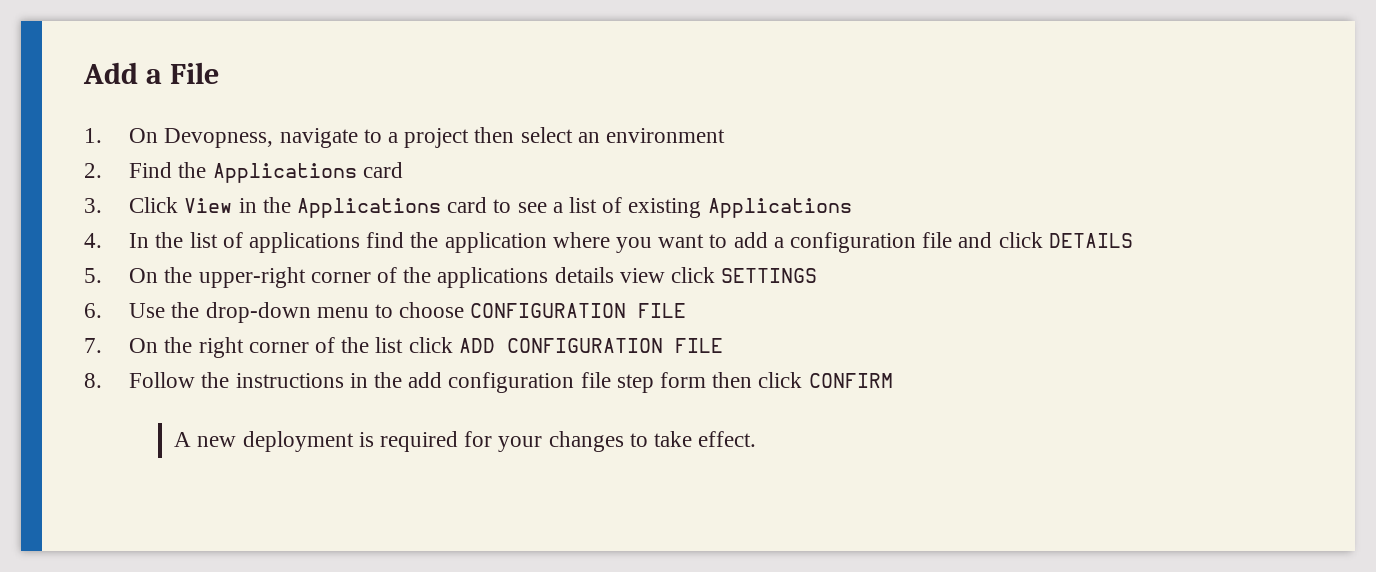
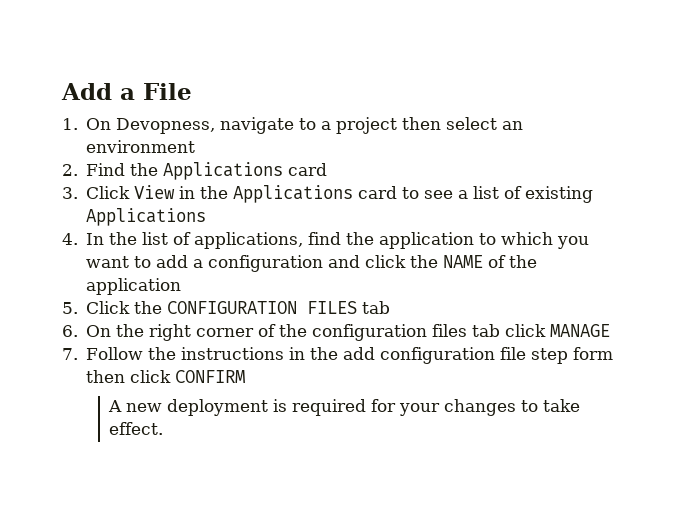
- 4. In the list of applications find the application where you want to add a configuration file and click DETAILS
- 5. On the upper-right corner of the applications details view click SETTINGS
- 6. Use the drop-down menu to choose CONFIGURATION FILE
- 7. On the right corner of the list click ADD CONFIGURATION FILE
- 8. Follow the instructions in the add configuration file step form then click CONFIRM
+ 4. In the list of applications, find the application to which you want to add a configuration and click the NAME of the application
+ 5. Click the CONFIGURATION FILES tab
+ 6. On the right corner of the configuration files tab click MANAGE
+ 7. Follow the instructions in the add configuration file step form then click CONFIRM

